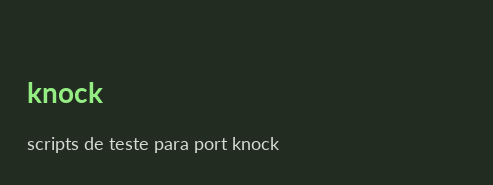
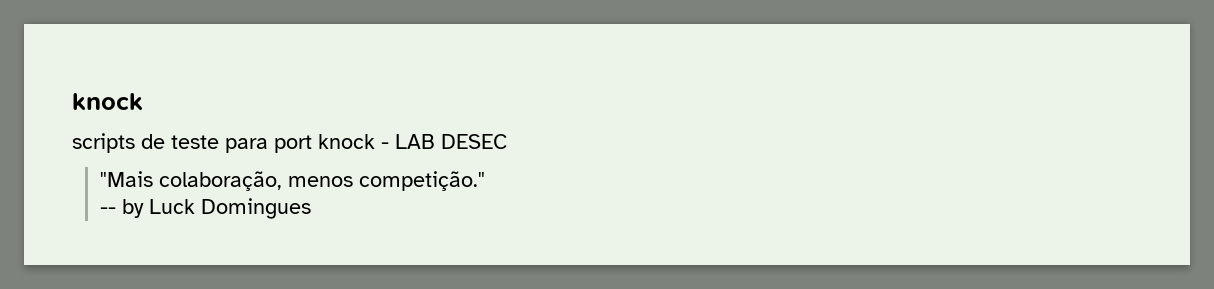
- scripts de teste para port knock
+ scripts de teste para port knock - LAB DESEC
+ "Mais colaboração, menos competição."
+ -- by Luck Domingues

